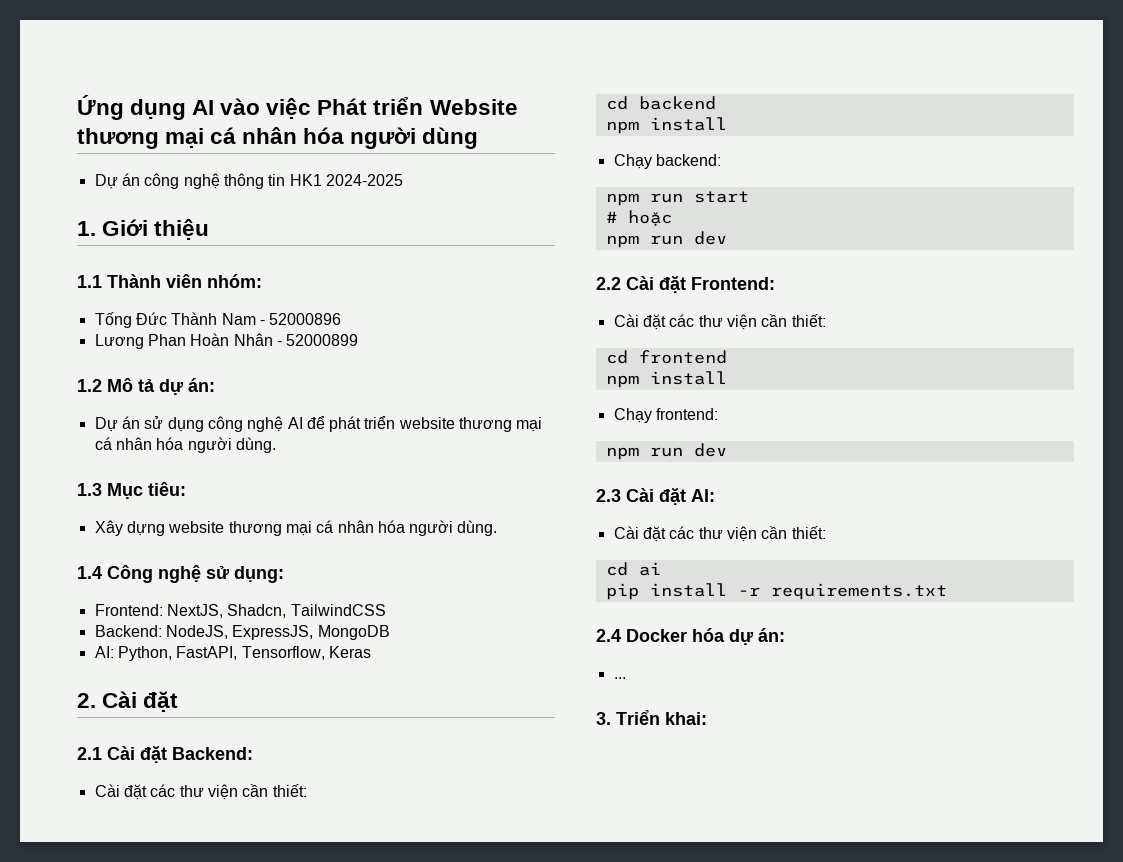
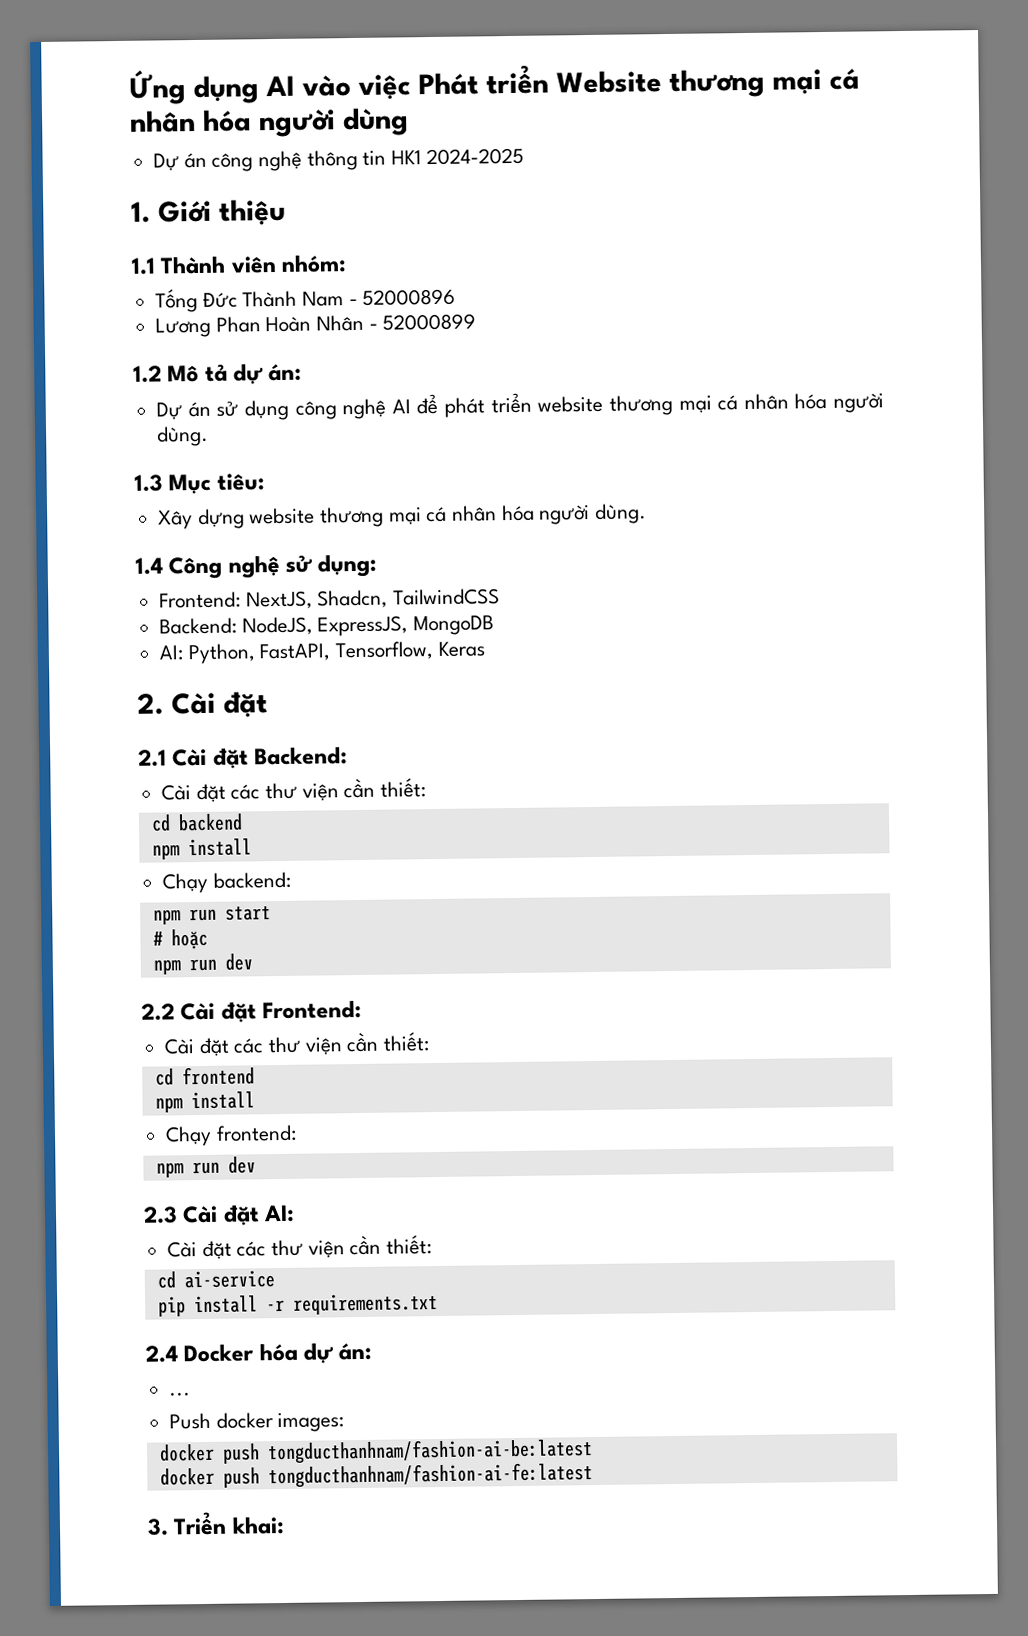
- cd ai
+ cd ai-service
+ Push docker images:
+ docker push tongducthanhnam/fashion-ai-be:latest
+ docker push tongducthanhnam/fashion-ai-fe:latest

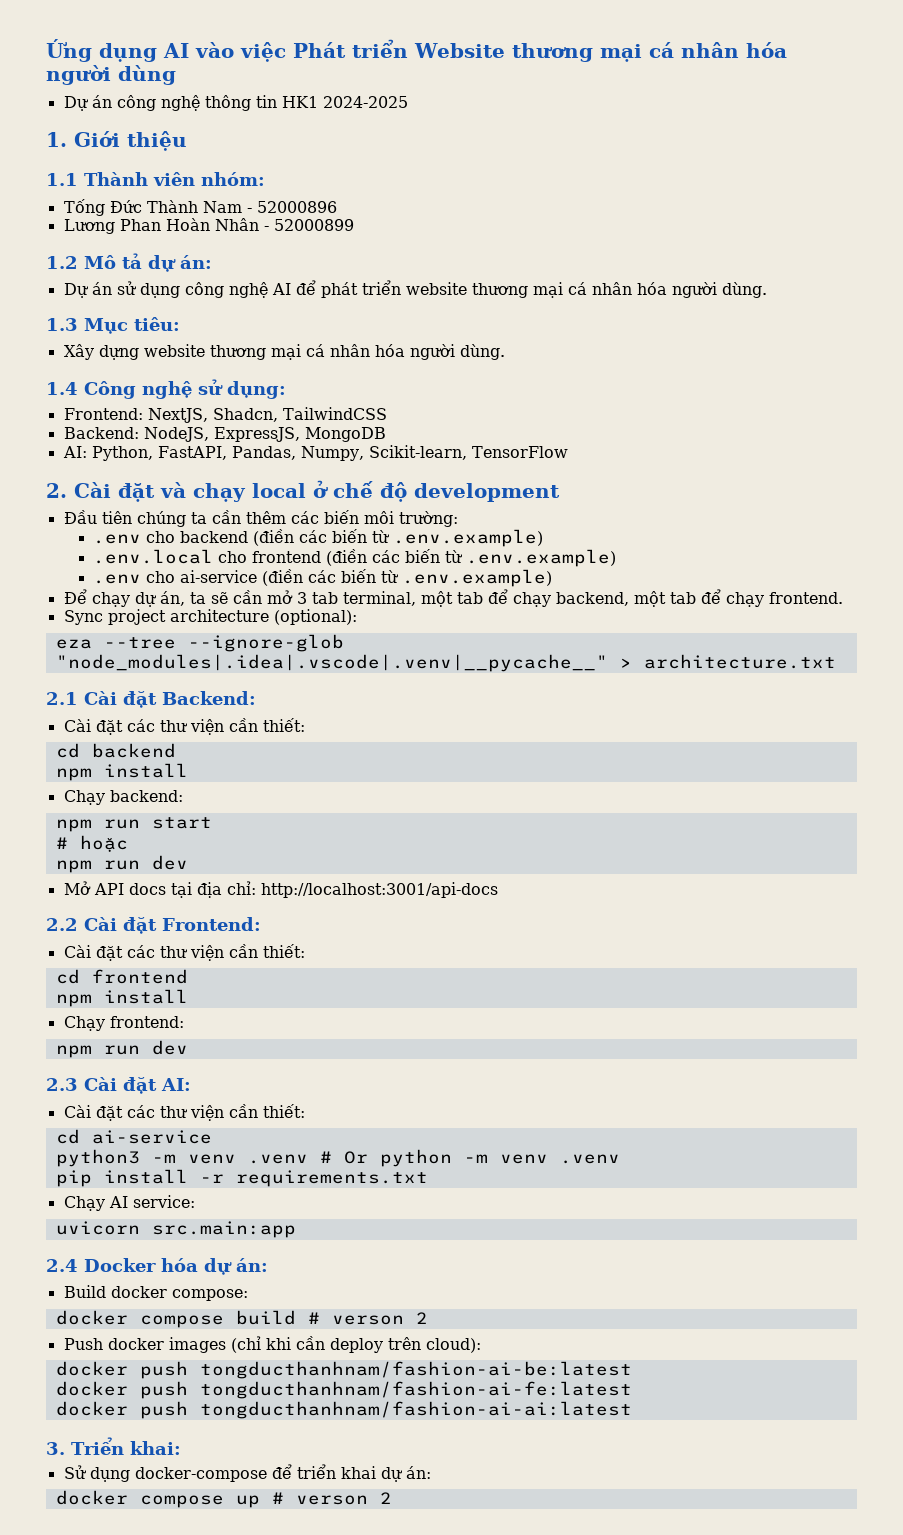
- AI: Python, FastAPI, Tensorflow, Keras
+ AI: Python, FastAPI, Pandas, Numpy, Scikit-learn, TensorFlow
- 2. Cài đặt
+ 2. Cài đặt và chạy local ở chế độ development
+ Đầu tiên chúng ta cần thêm các biến môi trường:
+ .env cho backend (điền các biến từ .env.example)
+ .env.local cho frontend (điền các biến từ .env.example)
+ .env cho ai-service (điền các biến từ .env.example)
+ Để chạy dự án, ta sẽ cần mở 3 tab terminal, một tab để chạy backend, một tab để chạy frontend.
+ Sync project architecture (optional):
+ eza --tree --ignore-glob "node_modules|.idea|.vscode|.venv|__pycache__" > architecture.txt
+ Mở API docs tại địa chỉ: http://localhost:3001/api-docs
+ python3 -m venv .venv # Or python -m venv .venv
+ Chạy AI service:
+ uvicorn src.main:app
- ...
- Push docker images:
+ Build docker compose:
+ docker compose build # verson 2
+ Push docker images (chỉ khi cần deploy trên cloud):
+ docker push tongducthanhnam/fashion-ai-ai:latest
+ Sử dụng docker-compose để triển khai dự án:
+ docker compose up # verson 2

